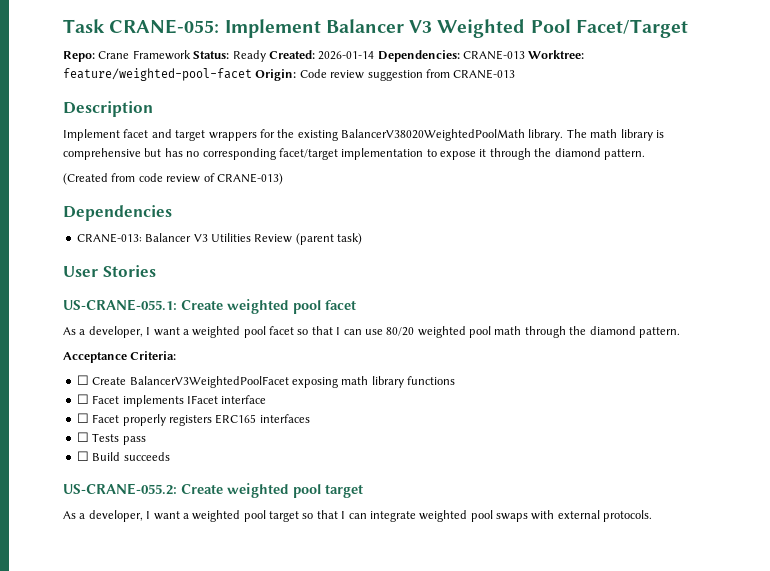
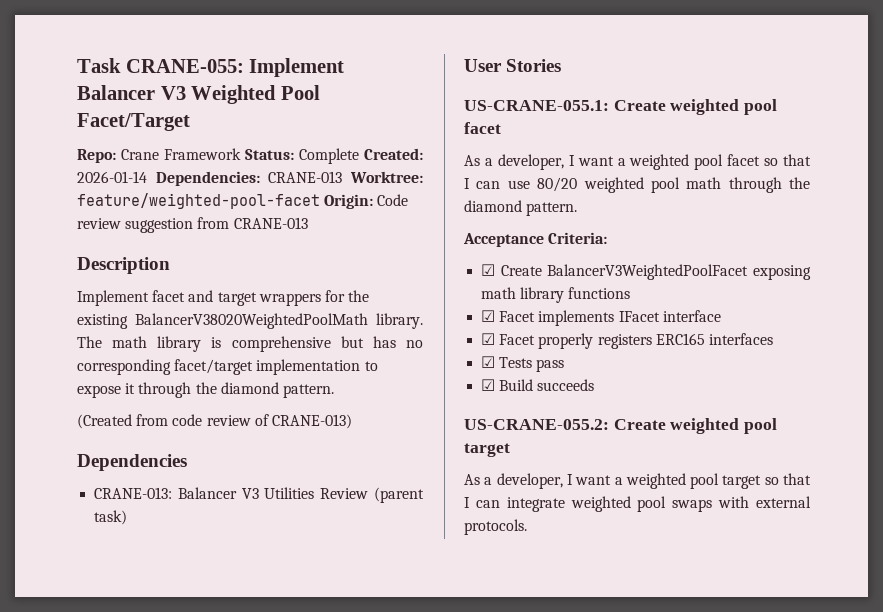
- Repo: Crane Framework Status: Ready Created: 2026-01-14 Dependencies: CRANE-013 Worktree: feature/weighted-pool-facet Origin: Code review suggestion from CRANE-013
+ Repo: Crane Framework Status: Complete Created: 2026-01-14 Dependencies: CRANE-013 Worktree: feature/weighted-pool-facet Origin: Code review suggestion from CRANE-013
- ☐ Create BalancerV3WeightedPoolFacet exposing math library functions
+ ☑ Create BalancerV3WeightedPoolFacet exposing math library functions
- ☐ Facet implements IFacet interface
+ ☑ Facet implements IFacet interface
- ☐ Facet properly registers ERC165 interfaces
+ ☑ Facet properly registers ERC165 interfaces
- ☐ Tests pass
+ ☑ Tests pass
- ☐ Build succeeds
+ ☑ Build succeeds

